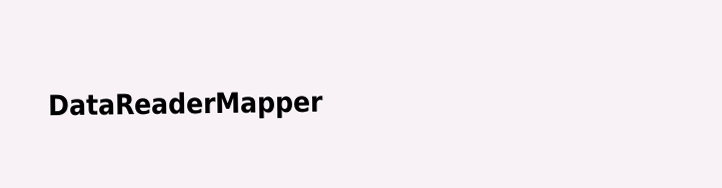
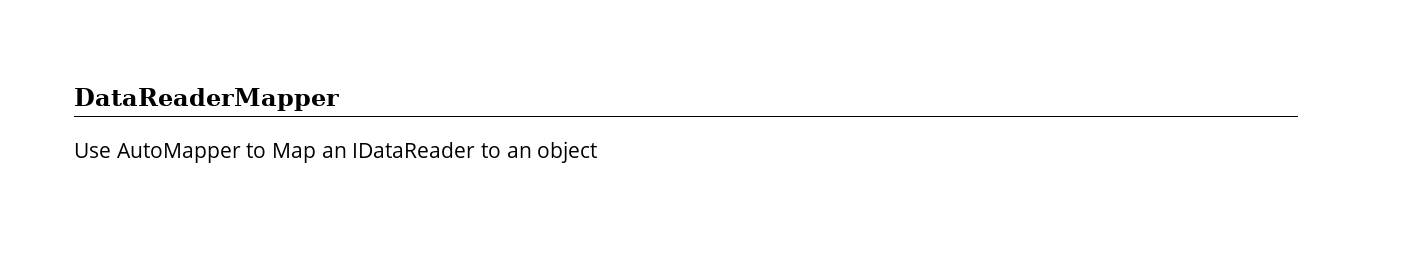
+ Use AutoMapper to Map an IDataReader to an object

